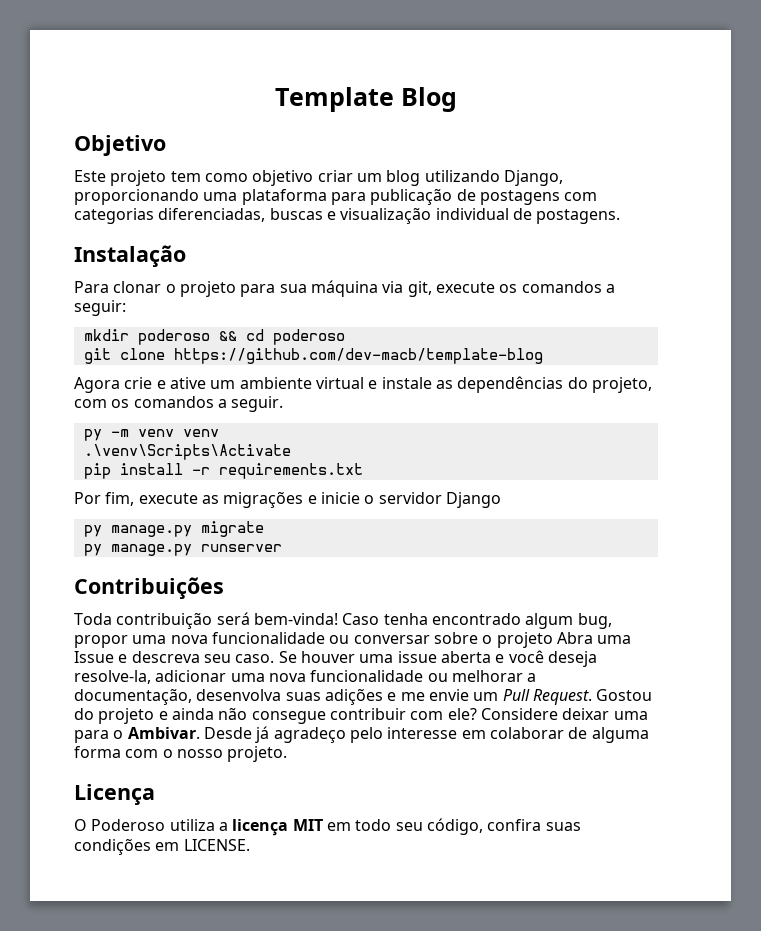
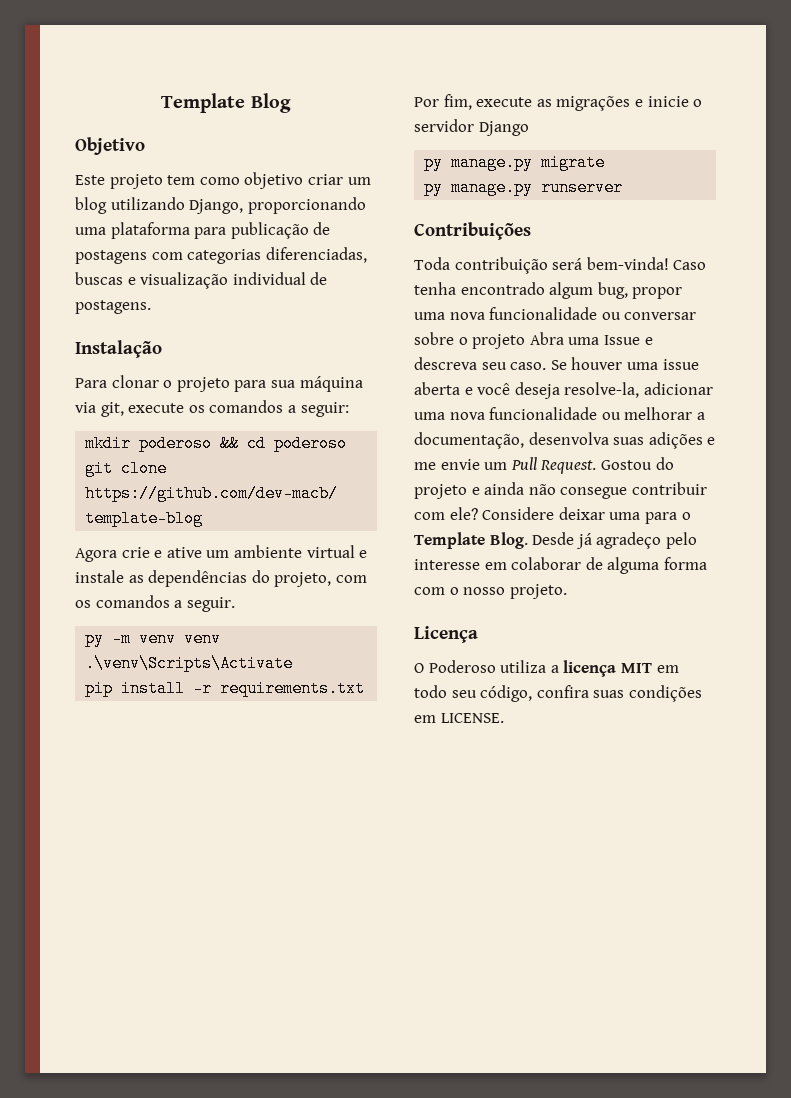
- Considere deixar uma para o Ambivar.
+ Considere deixar uma para o Template Blog.

